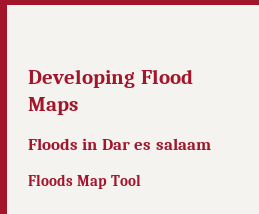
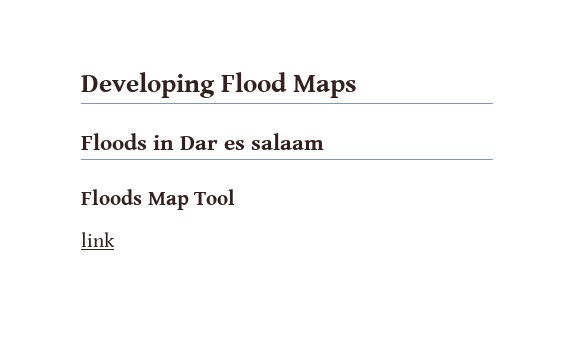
+ link

